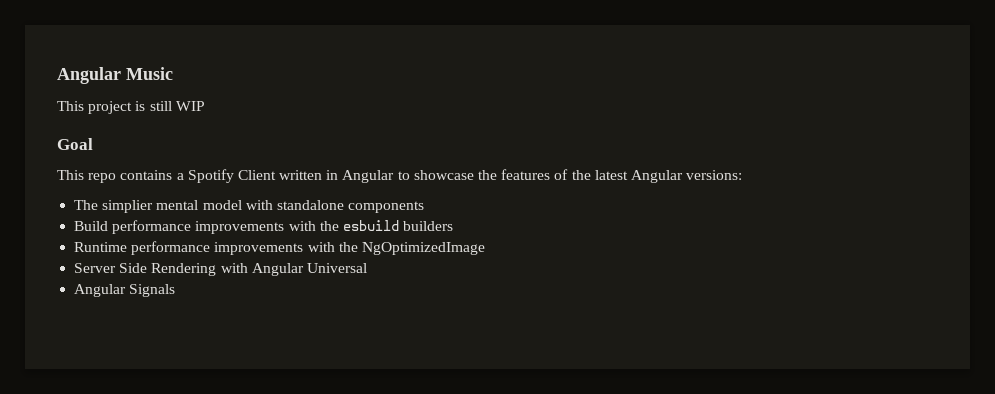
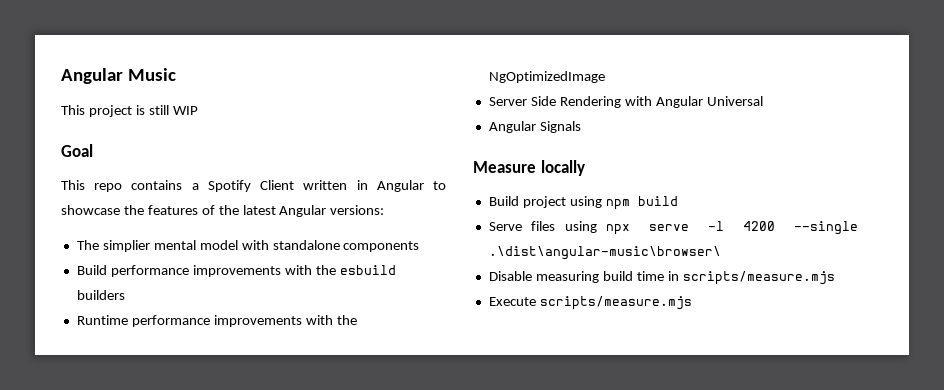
+ Measure locally
+ Build project using npm build
+ Serve files using npx serve -l 4200 --single .\dist\angular-music\browser\
+ Disable measuring build time in scripts/measure.mjs
+ Execute scripts/measure.mjs

